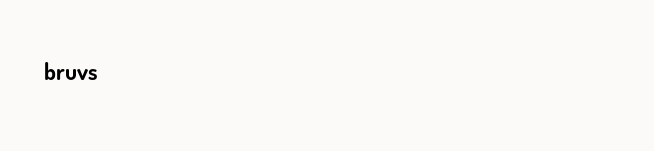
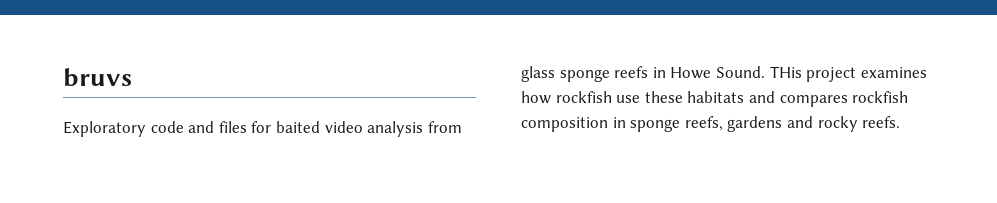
+ Exploratory code and files for baited video analysis from glass sponge reefs in Howe Sound. THis project examines how rockfish use these habitats and compares rockfish composition in sponge reefs, gardens and rocky reefs.

